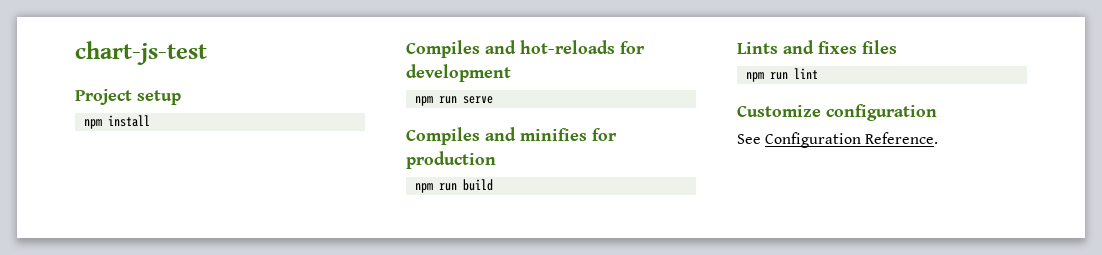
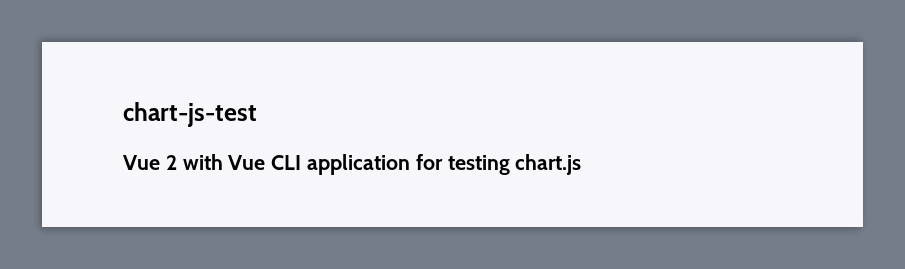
- Project setup
- npm install
- Compiles and hot-reloads for development
- npm run serve
- Compiles and minifies for production
- npm run build
- Lints and fixes files
- npm run lint
- Customize configuration
- See Configuration Reference.
+ Vue 2 with Vue CLI application for testing chart.js

